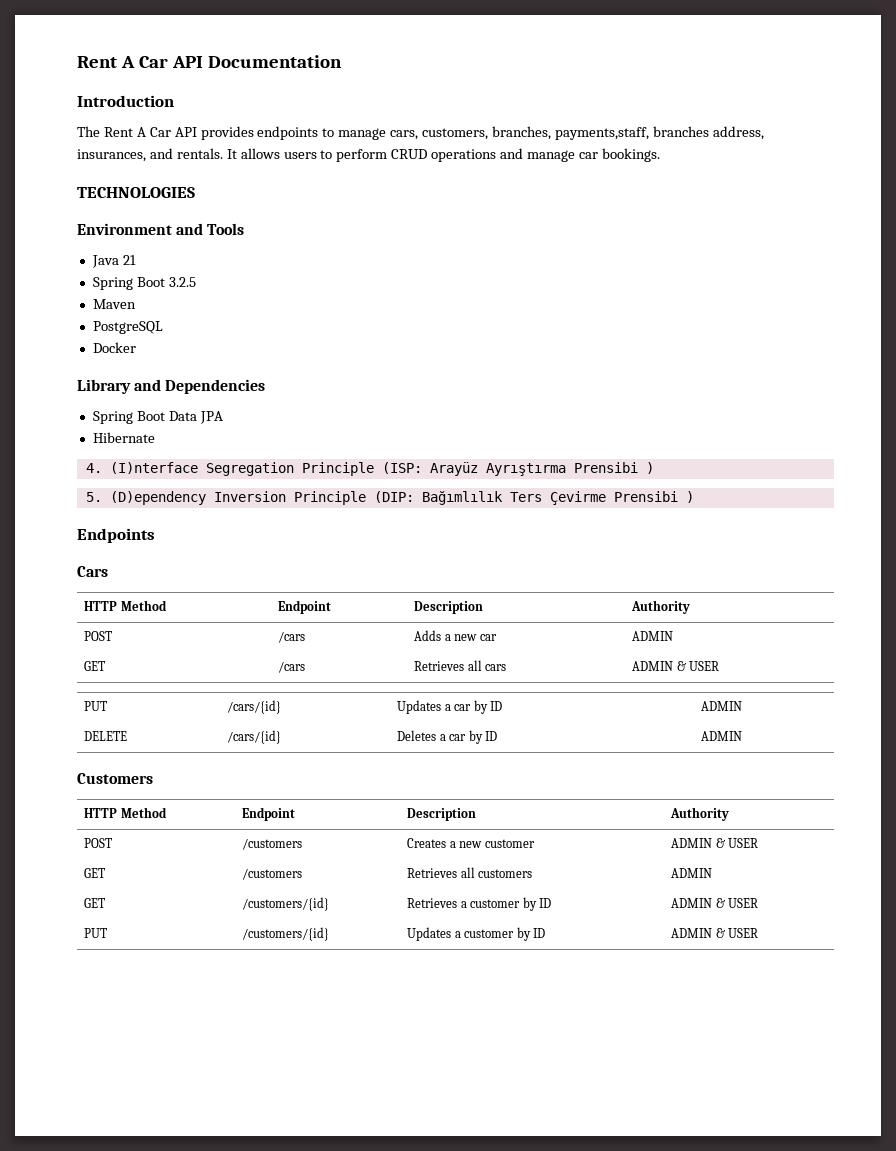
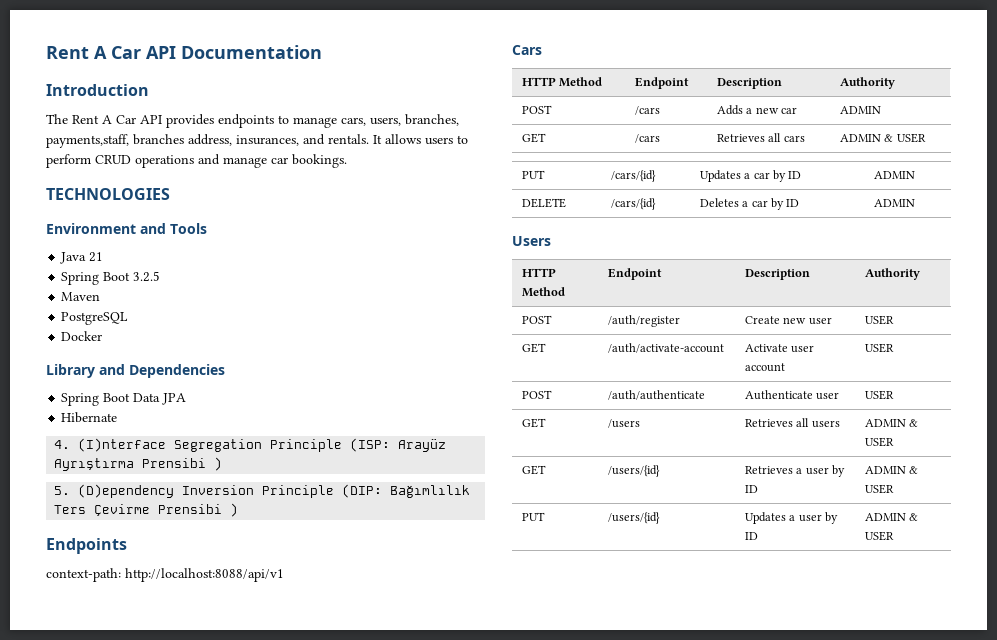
- The Rent A Car API provides endpoints to manage cars, customers, branches, payments,staff, branches address, insurances, and rentals.
+ The Rent A Car API provides endpoints to manage cars, users, branches, payments,staff, branches address, insurances, and rentals.
+ context-path: http://localhost:8088/api/v1
- Customers
+ Users
  HTTP Method | Endpoint | Description | Authority
- POST | /customers | Creates a new customer | ADMIN & USER
- GET | /customers | Retrieves all customers | ADMIN
- GET | /customers/{id} | Retrieves a customer by ID | ADMIN & USER
+ POST | /auth/register | Create new user | USER
+ GET | /auth/activate-account | Activate user account | USER
+ POST | /auth/authenticate | Authenticate user | USER
+ GET | /users | Retrieves all users | ADMIN & USER
+ GET | /users/{id} | Retrieves a user by ID | ADMIN & USER
- PUT | /customers/{id} | Updates a customer by ID | ADMIN & USER
+ PUT | /users/{id} | Updates a user by ID | ADMIN & USER

